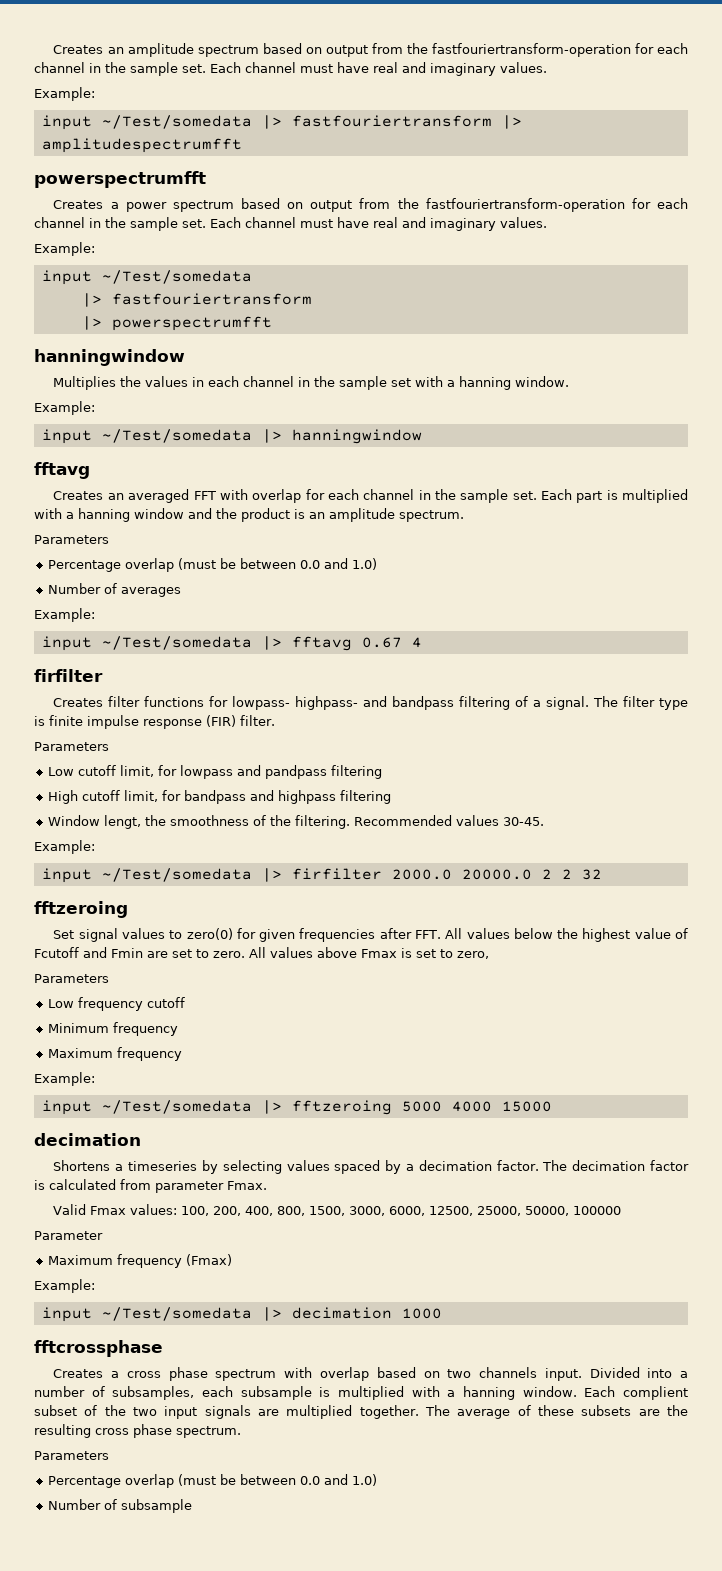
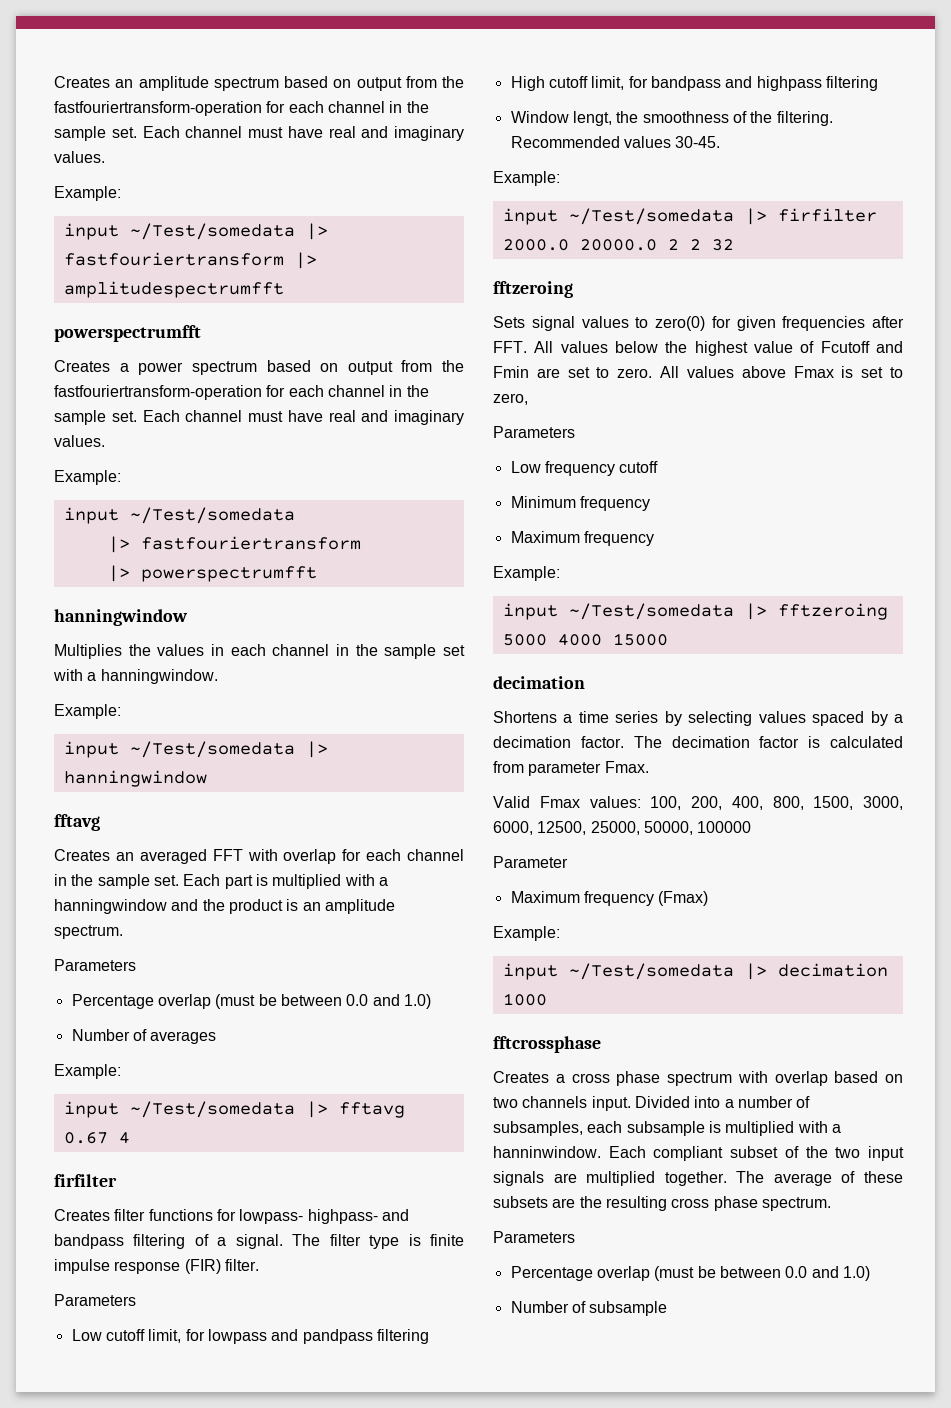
- Multiplies the values in each channel in the sample set with a hanning window.
+ Multiplies the values in each channel in the sample set with a hanningwindow.
- Each part is multiplied with a hanning window and the product is an amplitude spectrum.
+ Each part is multiplied with a hanningwindow and the product is an amplitude spectrum.
- Set signal values to zero(0) for given frequencies after FFT. All values below the highest value of Fcutoff and Fmin are set to zero.
+ Sets signal values to zero(0) for given frequencies after FFT. All values below the highest value of Fcutoff and Fmin are set to zero.
- Shortens a timeseries by selecting values spaced by a decimation factor.
+ Shortens a time series by selecting values spaced by a decimation factor.
- Divided into a number of subsamples, each subsample is multiplied with a hanning window. Each complient subset of the two input signals are multiplied together.
+ Divided into a number of subsamples, each subsample is multiplied with a hanninwindow. Each compliant subset of the two input signals are multiplied together.

